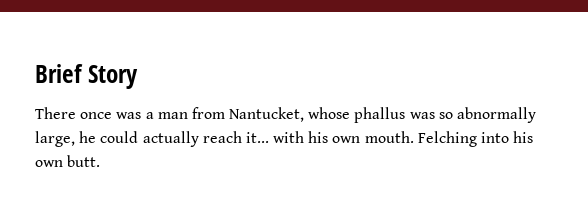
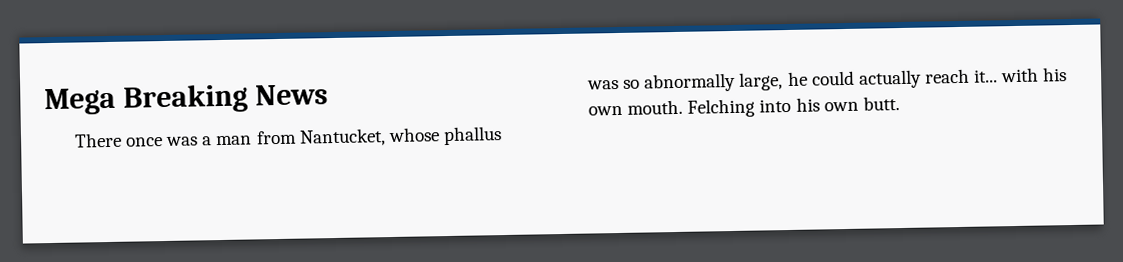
- Brief Story
+ Mega Breaking News

